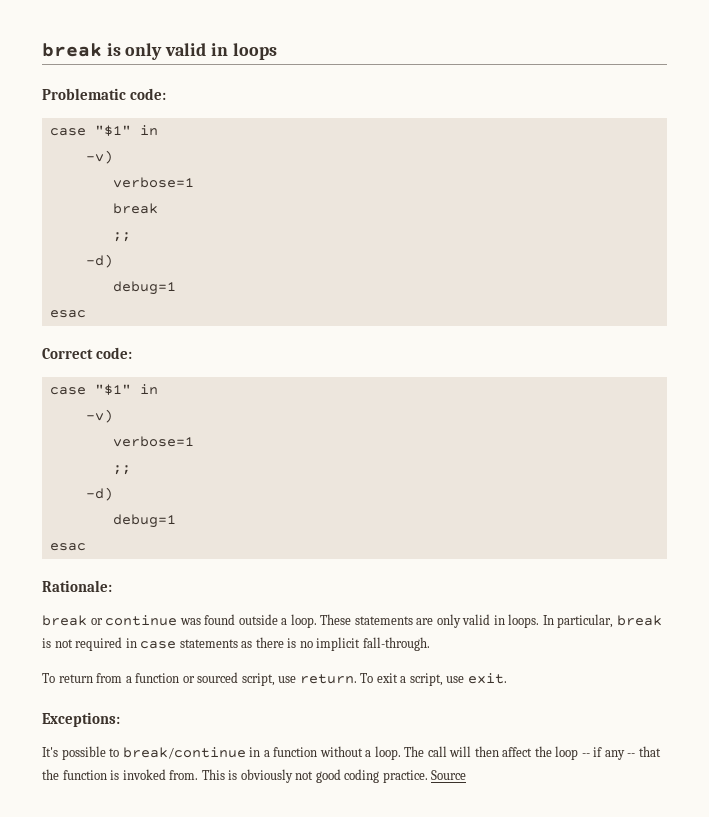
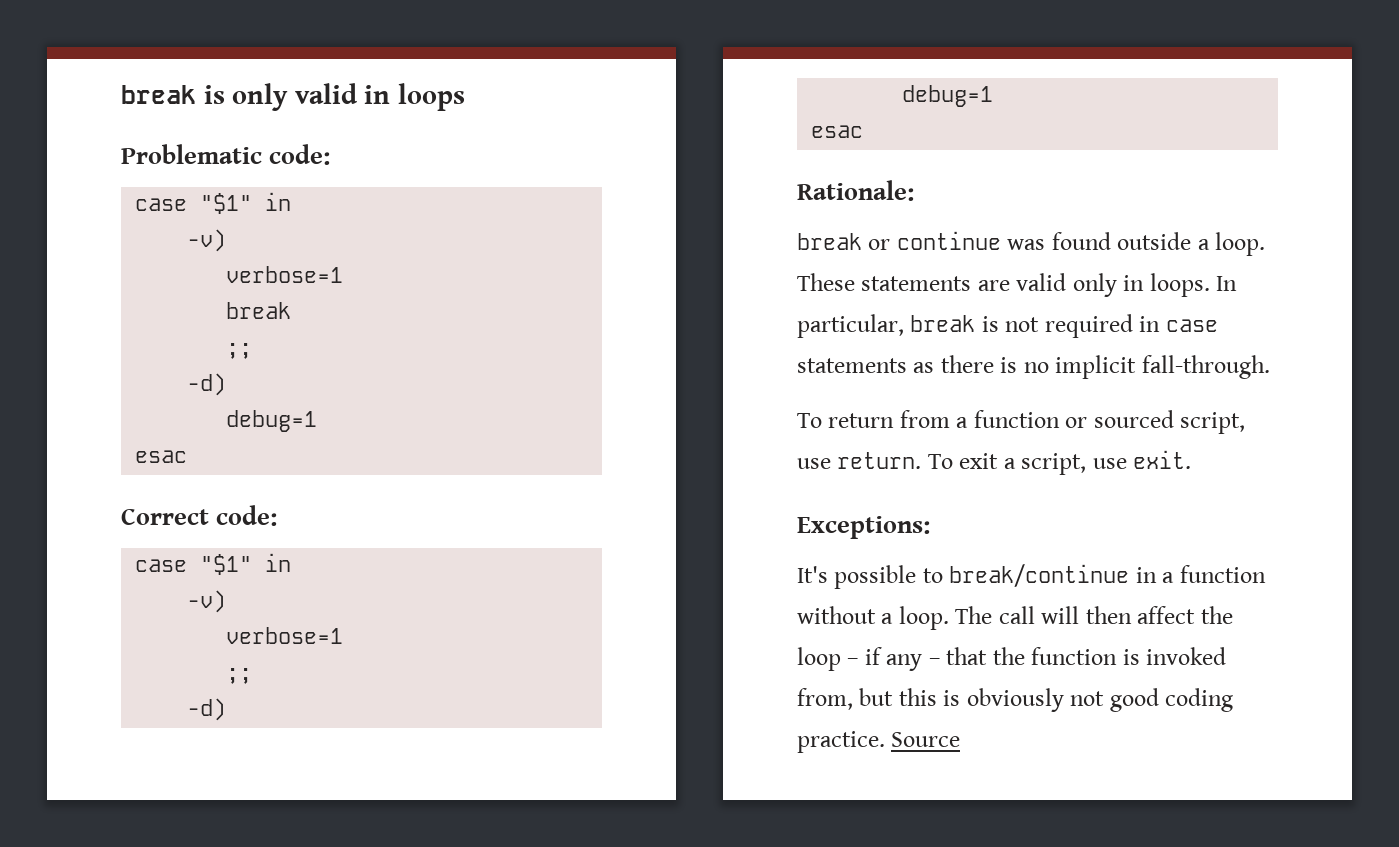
- These statements are only valid in loops.
+ These statements are valid only in loops.
- The call will then affect the loop -- if any -- that the function is invoked from. This is obviously not good coding practice.
+ The call will then affect the loop – if any – that the function is invoked from, but this is obviously not good coding practice.

